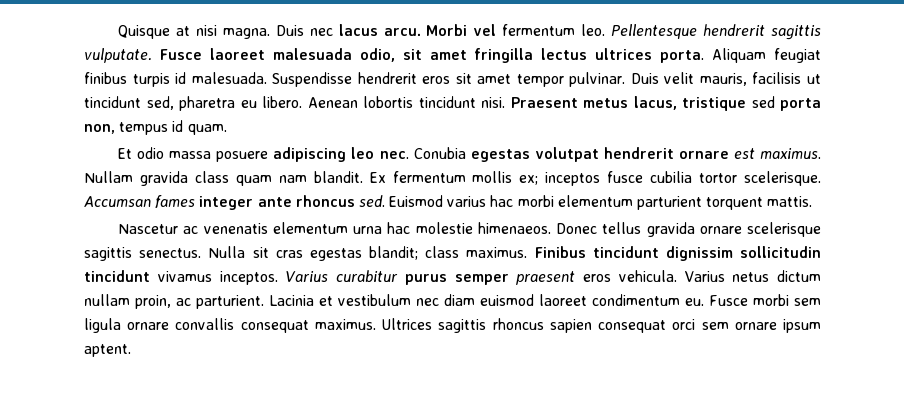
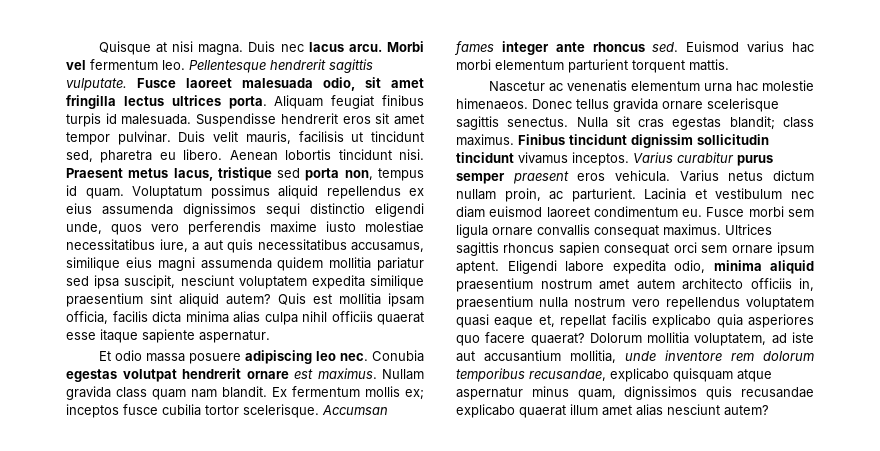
+ Voluptatum possimus aliquid repellendus ex eius assumenda dignissimos sequi distinctio eligendi unde, quos vero perferendis maxime iusto molestiae necessitatibus iure, a aut quis necessitatibus accusamus, similique eius magni assumenda quidem mollitia pariatur sed ipsa suscipit, nesciunt voluptatem expedita similique praesentium sint aliquid autem? Quis est mollitia ipsam officia, facilis dicta minima alias culpa nihil officiis quaerat esse itaque sapiente aspernatur.
+ Eligendi labore expedita odio, minima aliquid praesentium nostrum amet autem architecto officiis in, praesentium nulla nostrum vero repellendus voluptatem quasi eaque et, repellat facilis explicabo quia asperiores quo facere quaerat? Dolorum mollitia voluptatem, ad iste aut accusantium mollitia, unde inventore rem dolorum temporibus recusandae, explicabo quisquam atque aspernatur minus quam, dignissimos quis recusandae explicabo quaerat illum amet alias nesciunt autem?

